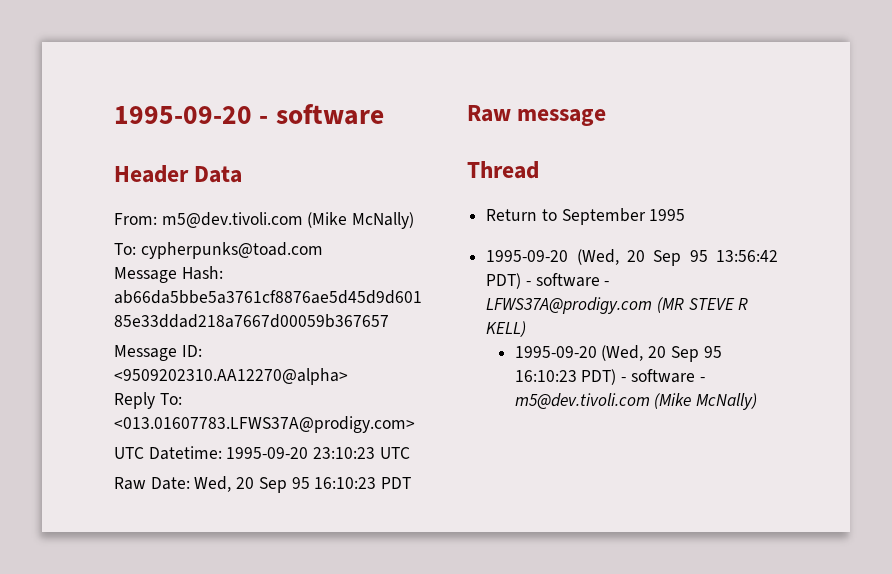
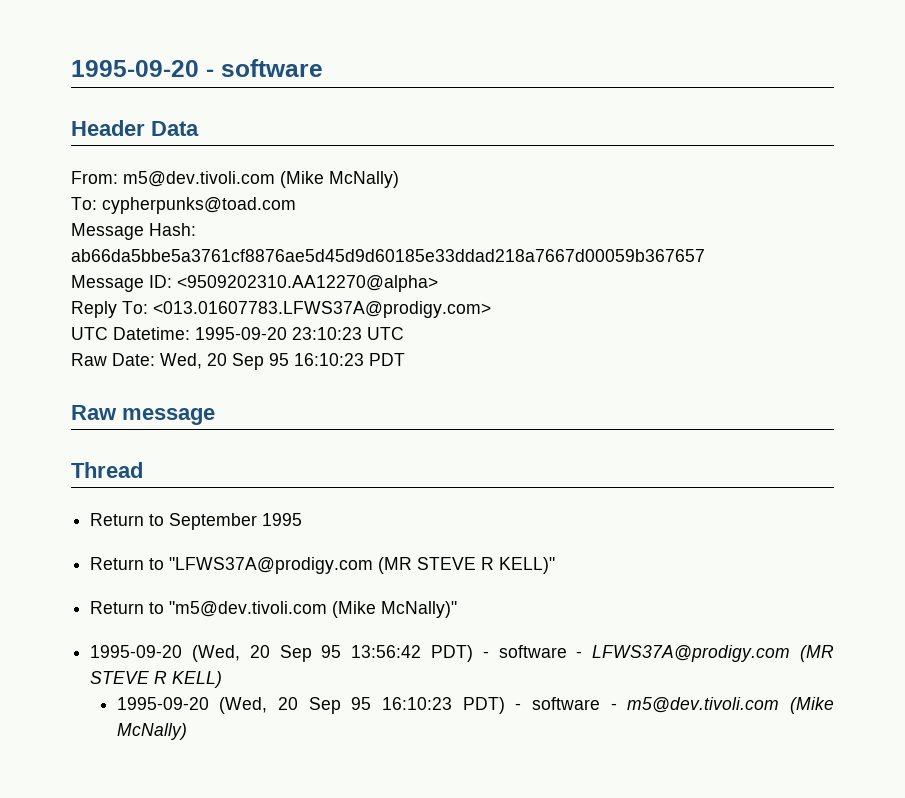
+ Return to "LFWS37A@prodigy.com (MR STEVE R KELL)"
+ Return to "m5@dev.tivoli.com (Mike McNally)"

